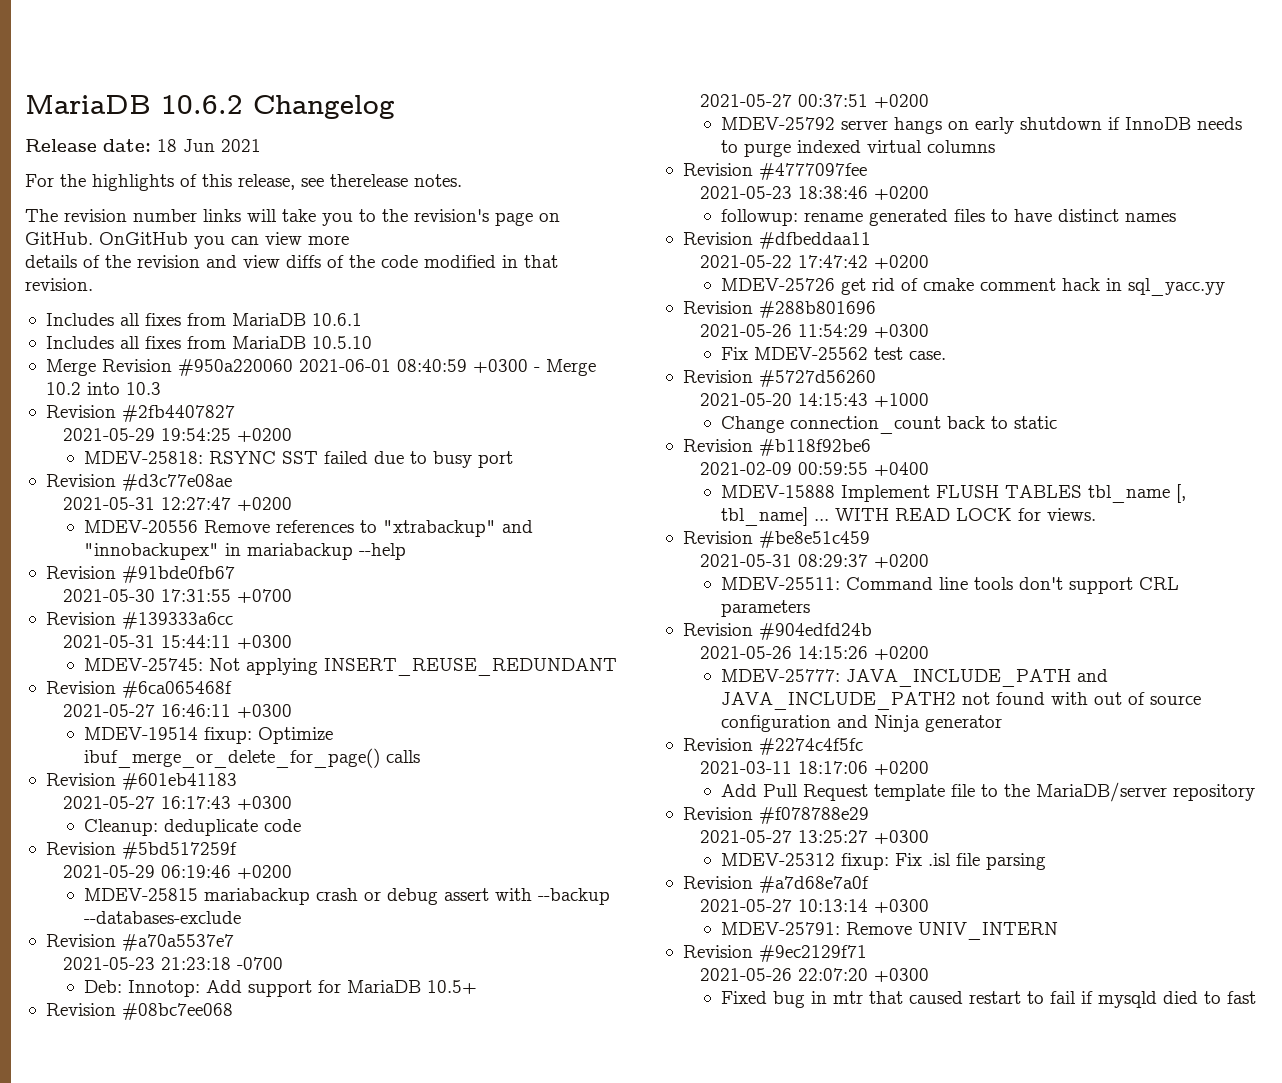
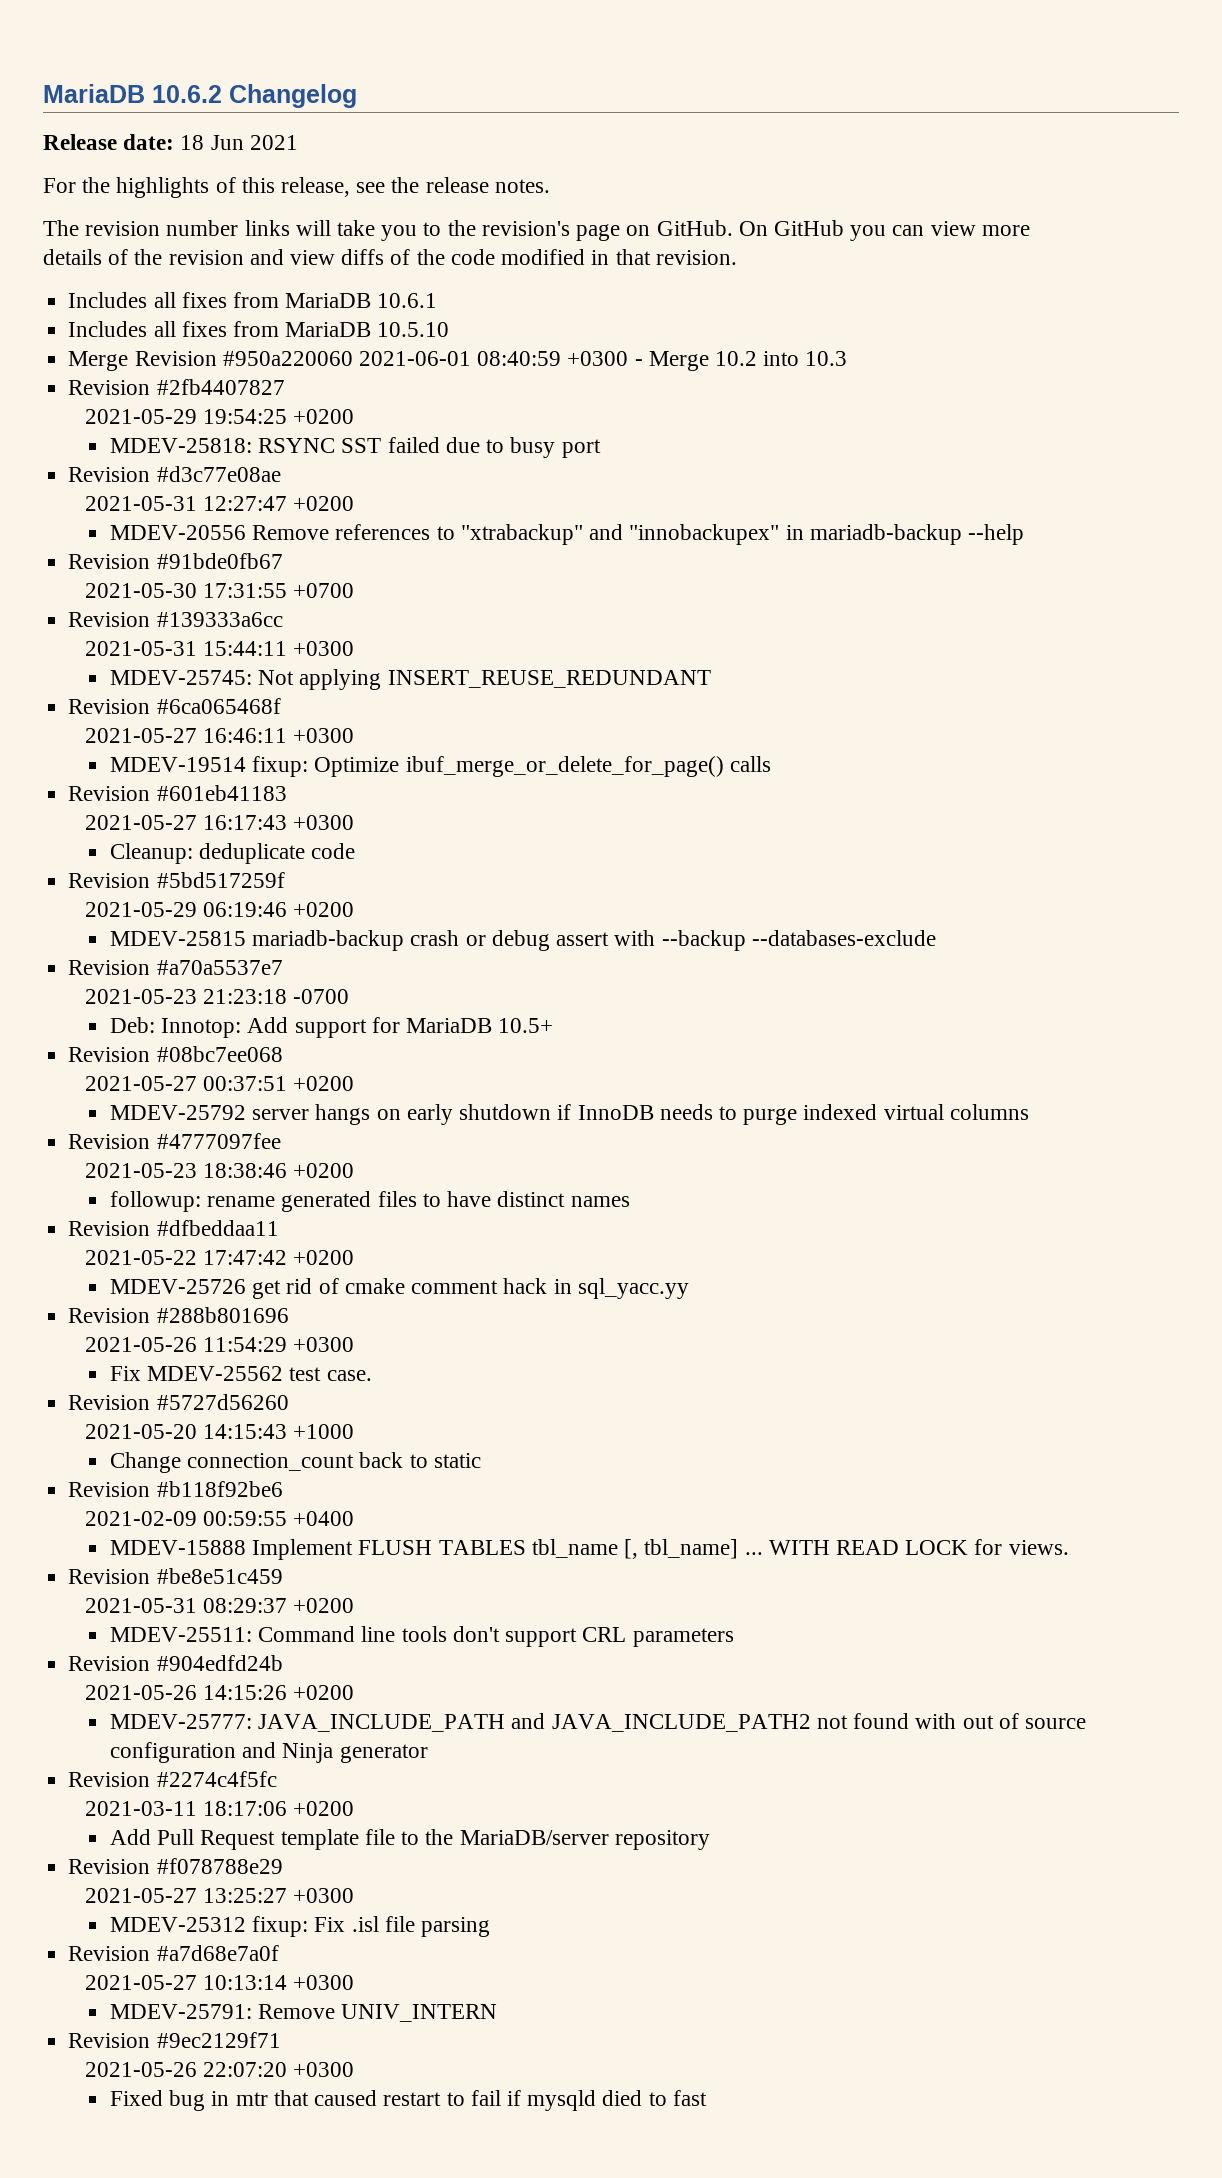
- For the highlights of this release, see therelease notes.
+ For the highlights of this release, see the release notes.
- OnGitHub you can view more
+ On GitHub you can view more
- MDEV-20556 Remove references to "xtrabackup" and "innobackupex" in mariabackup --help
+ MDEV-20556 Remove references to "xtrabackup" and "innobackupex" in mariadb-backup --help
- MDEV-25815 mariabackup crash or debug assert with --backup --databases-exclude
+ MDEV-25815 mariadb-backup crash or debug assert with --backup --databases-exclude

